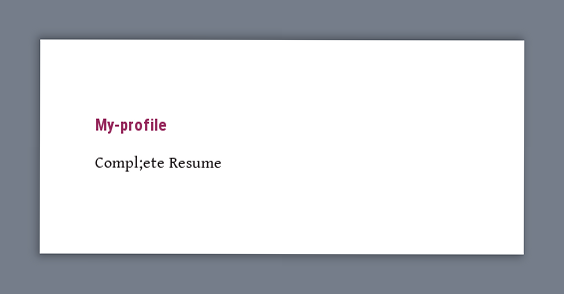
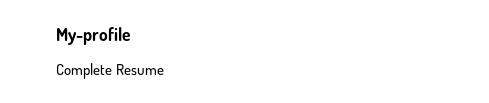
- Compl;ete Resume
+ Complete Resume

